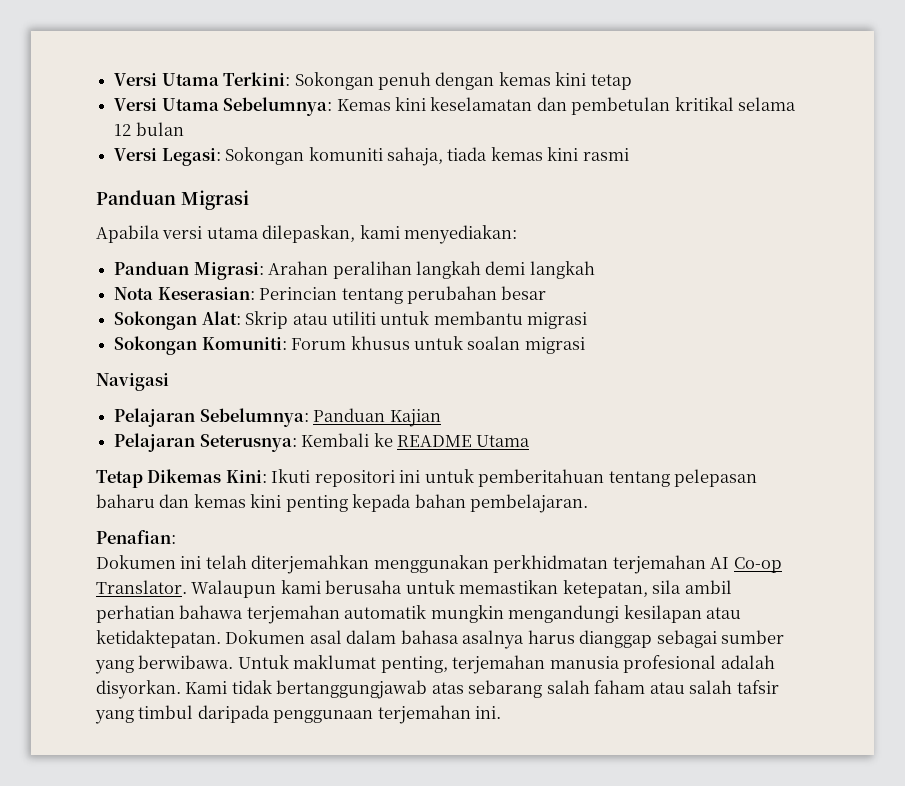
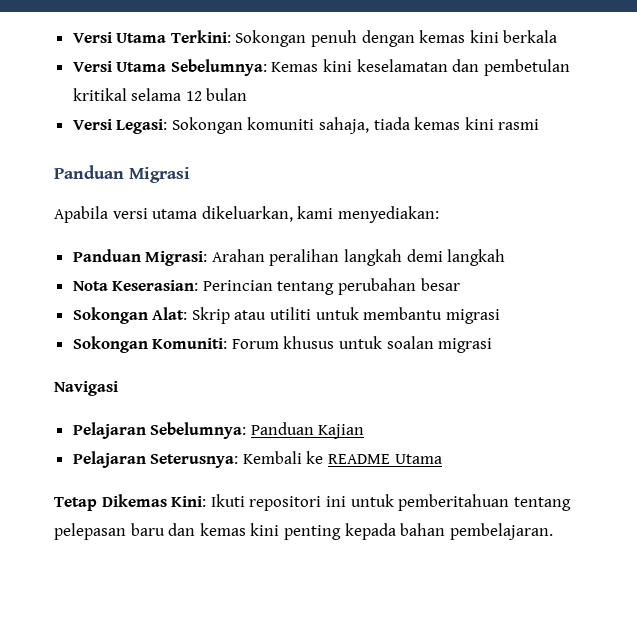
- Versi Utama Terkini: Sokongan penuh dengan kemas kini tetap
+ Versi Utama Terkini: Sokongan penuh dengan kemas kini berkala
- Apabila versi utama dilepaskan, kami menyediakan:
+ Apabila versi utama dikeluarkan, kami menyediakan:
- Tetap Dikemas Kini: Ikuti repositori ini untuk pemberitahuan tentang pelepasan baharu dan kemas kini penting kepada bahan pembelajaran.
+ Tetap Dikemas Kini: Ikuti repositori ini untuk pemberitahuan tentang pelepasan baru dan kemas kini penting kepada bahan pembelajaran.
- Penafian:
- Dokumen ini telah diterjemahkan menggunakan perkhidmatan terjemahan AI Co-op Translator. Walaupun kami berusaha untuk memastikan ketepatan, sila ambil perhatian bahawa terjemahan automatik mungkin mengandungi kesilapan atau ketidaktepatan. Dokumen asal dalam bahasa asalnya harus dianggap sebagai sumber yang berwibawa. Untuk maklumat penting, terjemahan manusia profesional adalah disyorkan. Kami tidak bertanggungjawab atas sebarang salah faham atau salah tafsir yang timbul daripada penggunaan terjemahan ini.

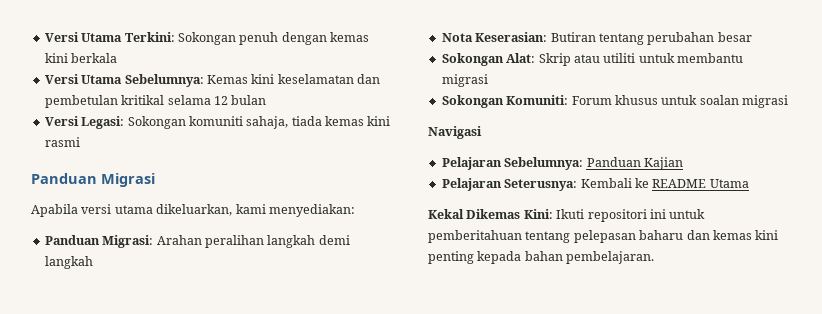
- Nota Keserasian: Perincian tentang perubahan besar
+ Nota Keserasian: Butiran tentang perubahan besar
- Tetap Dikemas Kini: Ikuti repositori ini untuk pemberitahuan tentang pelepasan baru dan kemas kini penting kepada bahan pembelajaran.
+ Kekal Dikemas Kini: Ikuti repositori ini untuk pemberitahuan tentang pelepasan baharu dan kemas kini penting kepada bahan pembelajaran.

